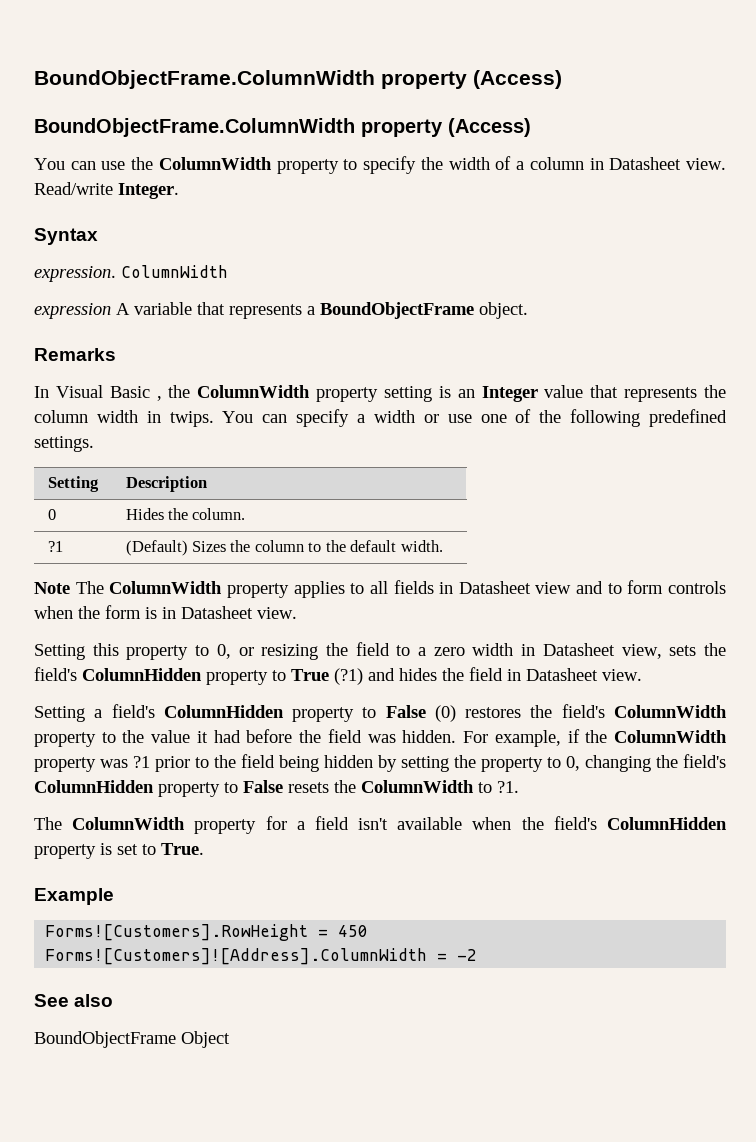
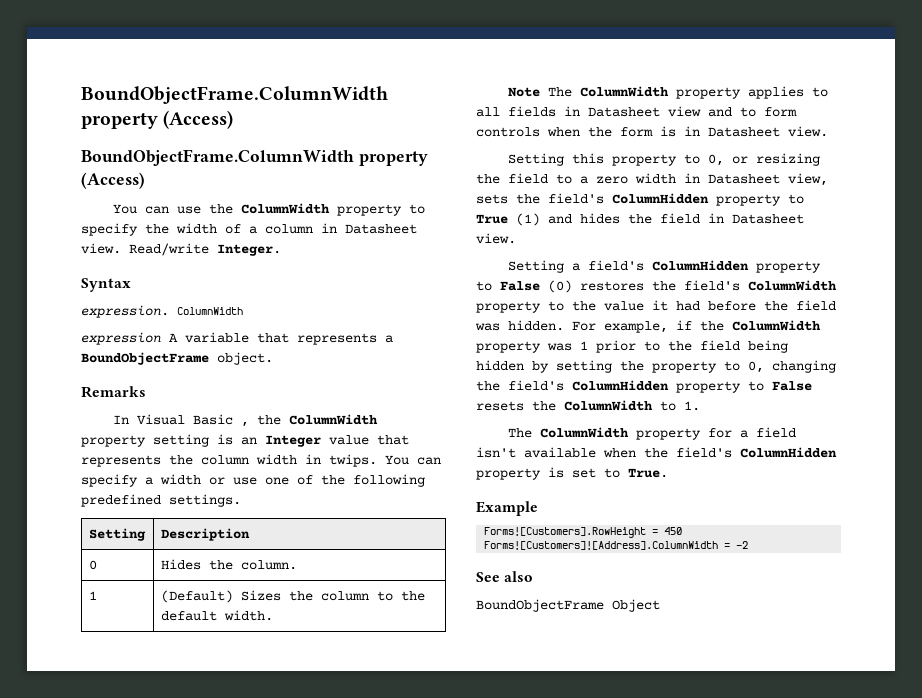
- ?1 | (Default) Sizes the column to the default width.
+ 1 | (Default) Sizes the column to the default width.
- Setting this property to 0, or resizing the field to a zero width in Datasheet view, sets the field's ColumnHidden property to True (?1) and hides the field in Datasheet view.
+ Setting this property to 0, or resizing the field to a zero width in Datasheet view, sets the field's ColumnHidden property to True (1) and hides the field in Datasheet view.
- For example, if the ColumnWidth property was ?1 prior to the field being hidden by setting the property to 0, changing the field's ColumnHidden property to False resets the ColumnWidth to ?1.
+ For example, if the ColumnWidth property was 1 prior to the field being hidden by setting the property to 0, changing the field's ColumnHidden property to False resets the ColumnWidth to 1.

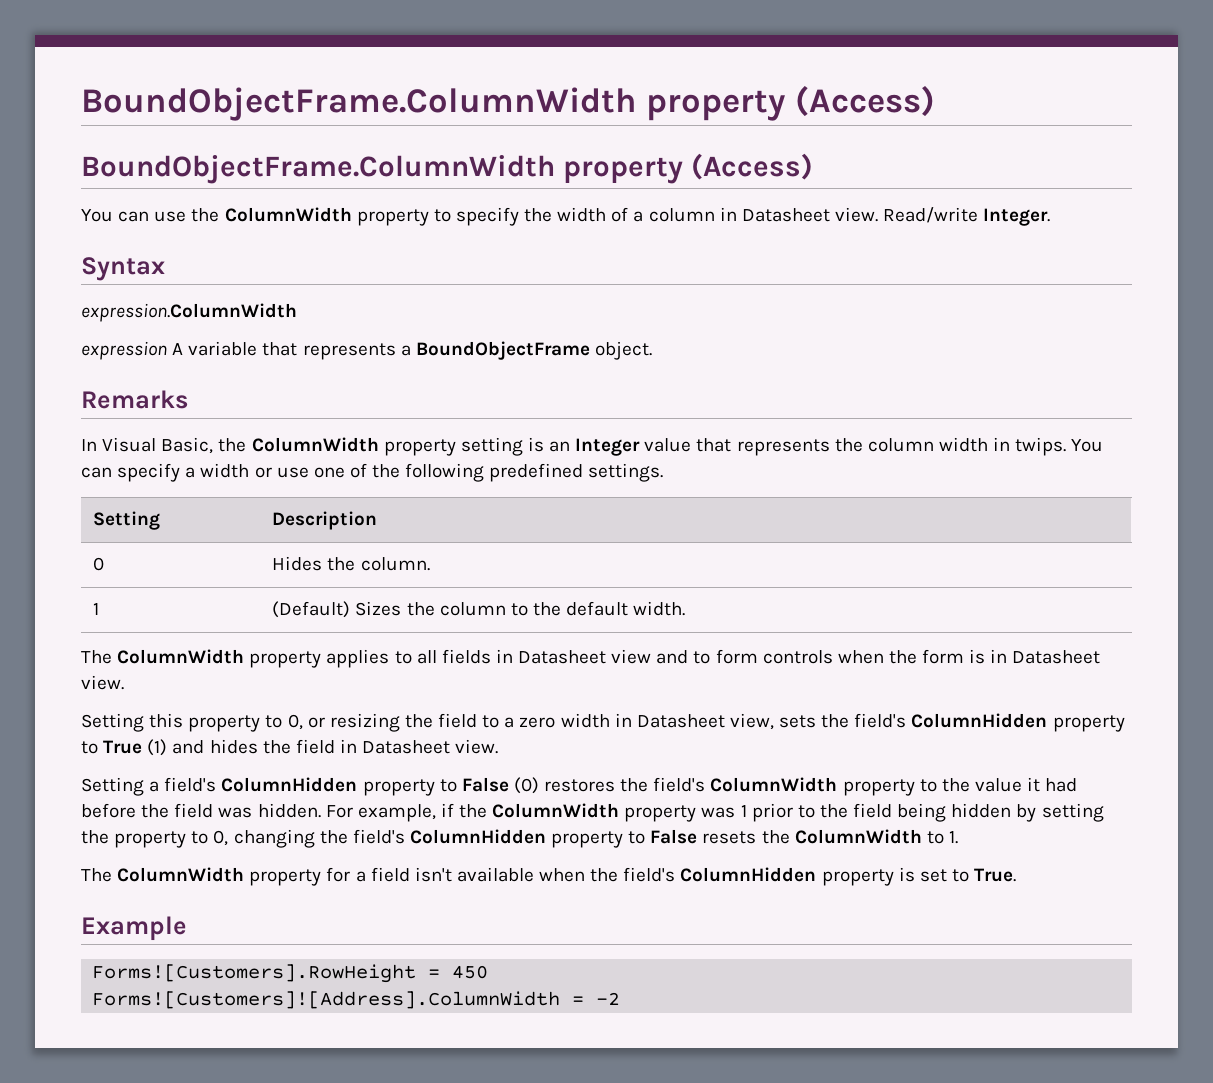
- expression. ColumnWidth
+ expression.ColumnWidth
- In Visual Basic , the ColumnWidth property setting is an Integer value that represents the column width in twips.
+ In Visual Basic, the ColumnWidth property setting is an Integer value that represents the column width in twips.
- Note The ColumnWidth property applies to all fields in Datasheet view and to form controls when the form is in Datasheet view.
+ The ColumnWidth property applies to all fields in Datasheet view and to form controls when the form is in Datasheet view.
- See also
- BoundObjectFrame Object

